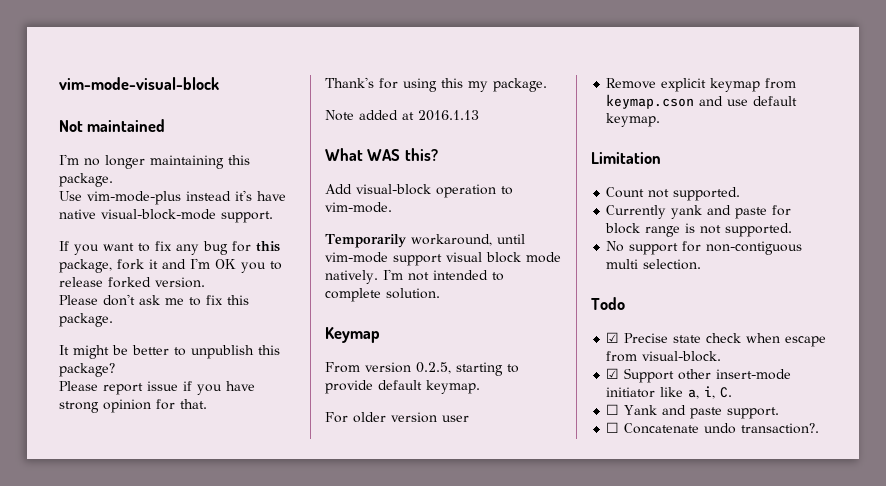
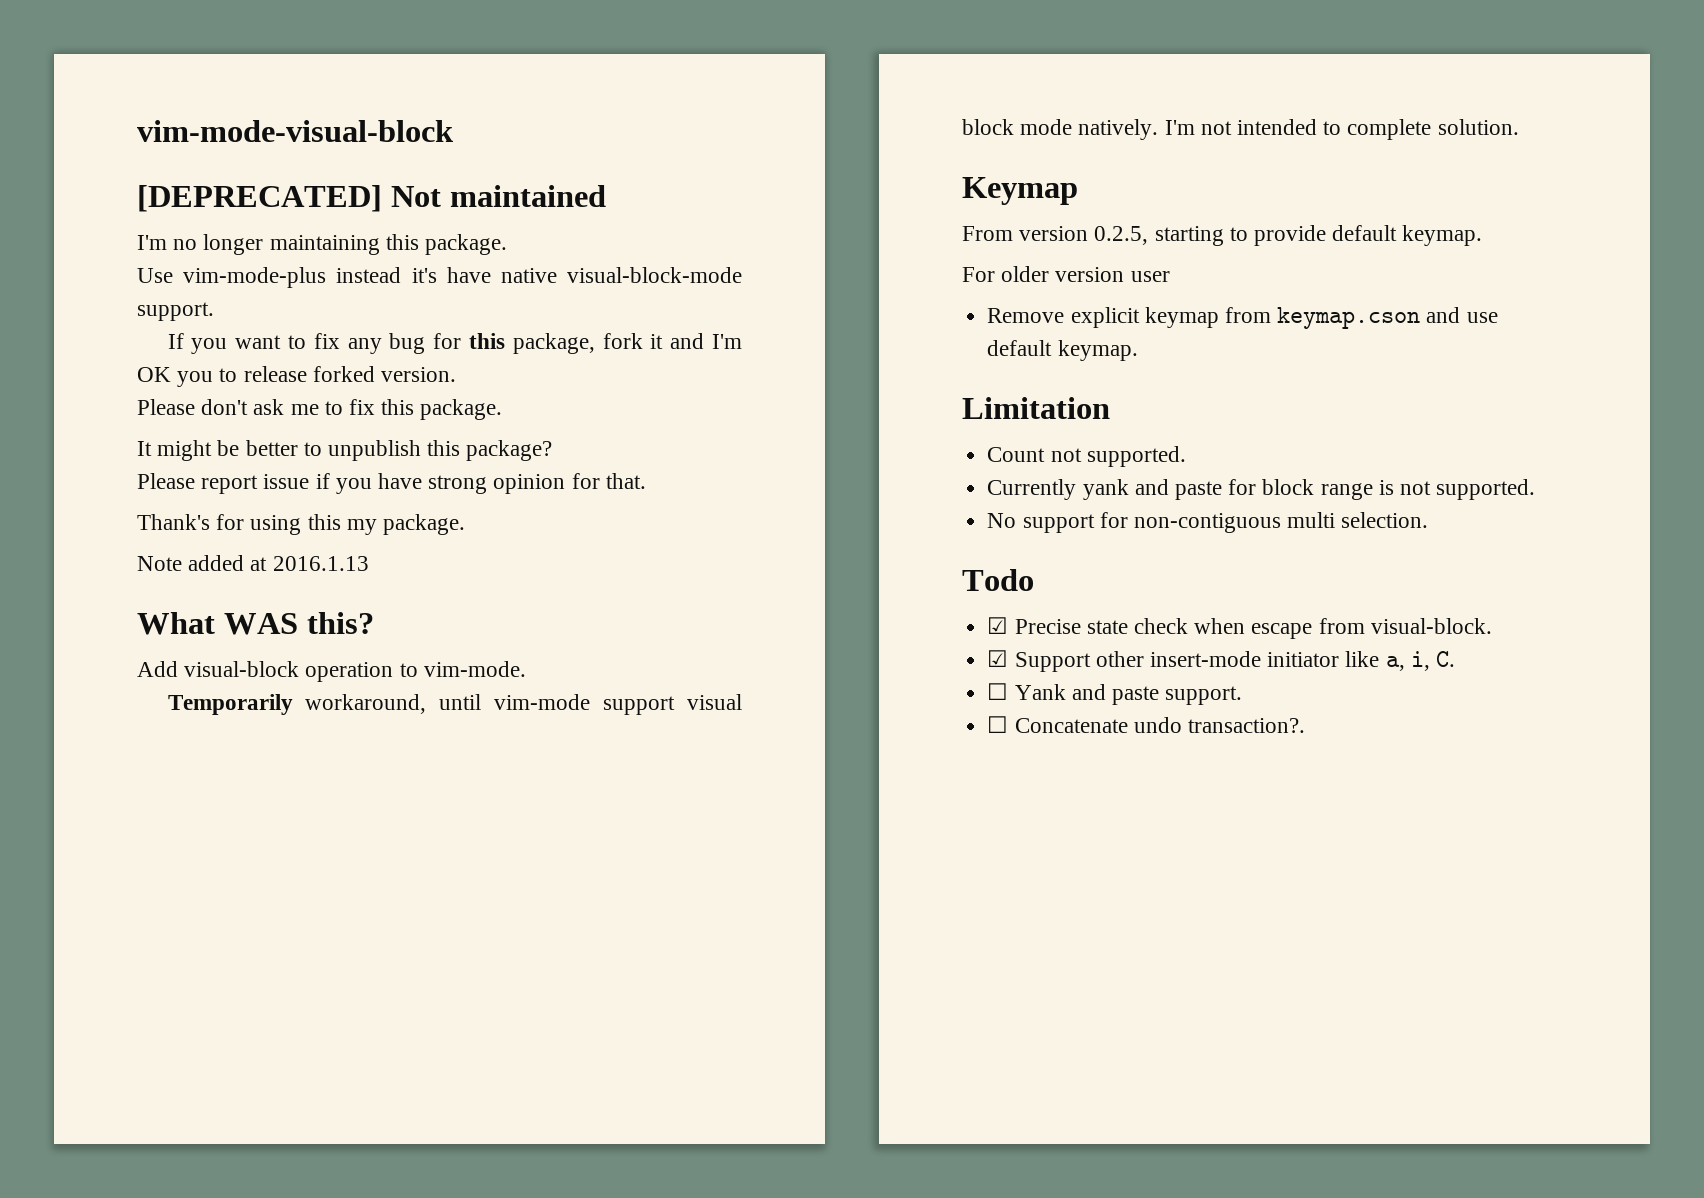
- Not maintained
+ [DEPRECATED] Not maintained

